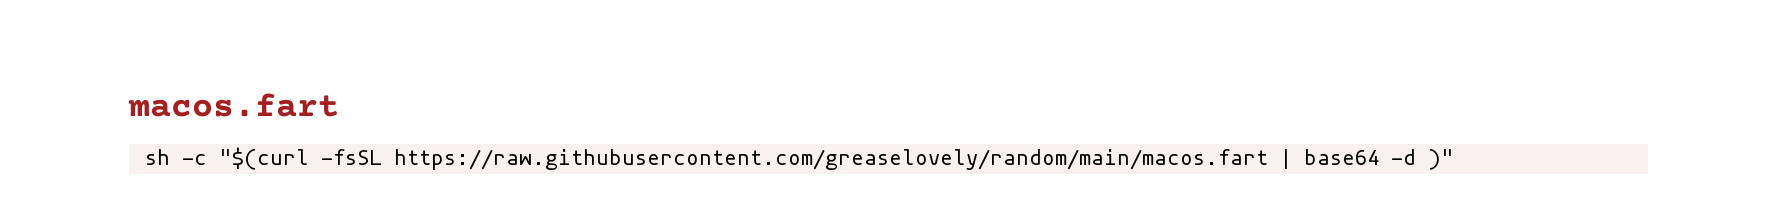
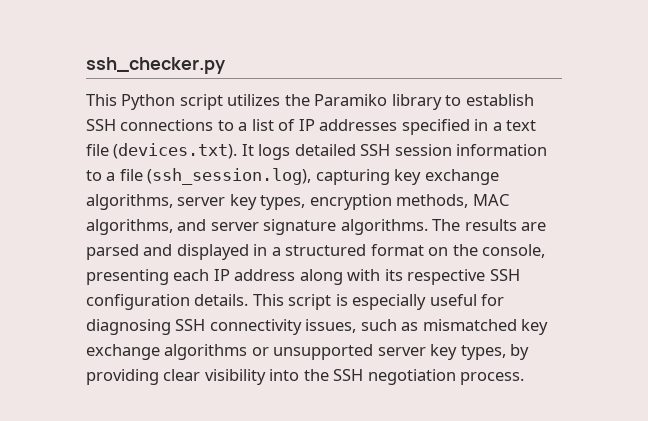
- macos.fart
- sh -c "$(curl -fsSL https://raw.githubusercontent.com/greaselovely/random/main/macos.fart | base64 -d )"
+ ssh_checker.py
+ This Python script utilizes the Paramiko library to establish SSH connections to a list of IP addresses specified in a text file (devices.txt). It logs detailed SSH session information to a file (ssh_session.log), capturing key exchange algorithms, server key types, encryption methods, MAC algorithms, and server signature algorithms. The results are parsed and displayed in a structured format on the console, presenting each IP address along with its respective SSH configuration details. This script is especially useful for diagnosing SSH connectivity issues, such as mismatched key exchange algorithms or unsupported server key types, by providing clear visibility into the SSH negotiation process.

